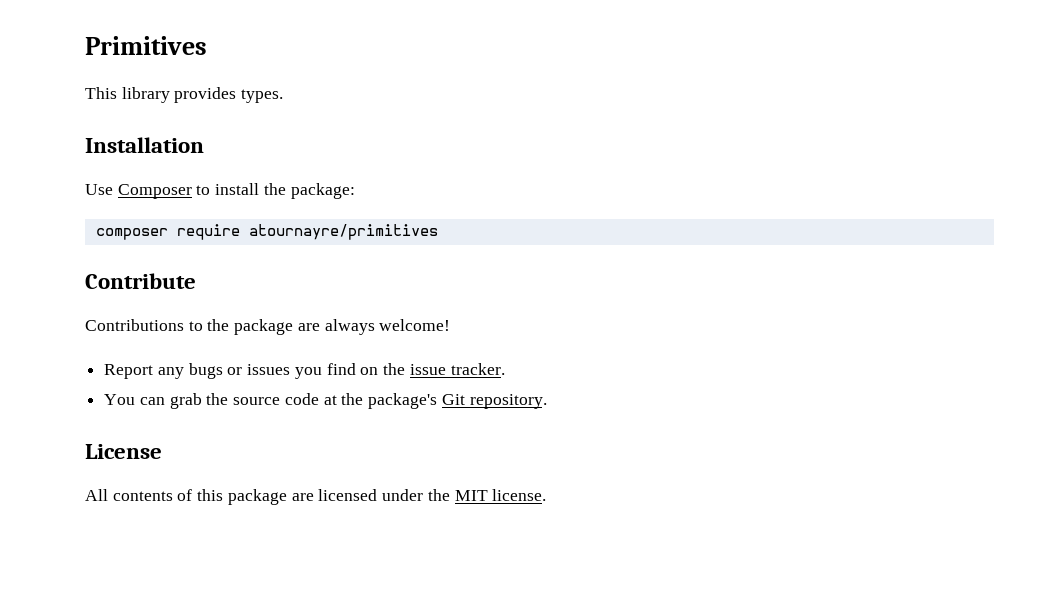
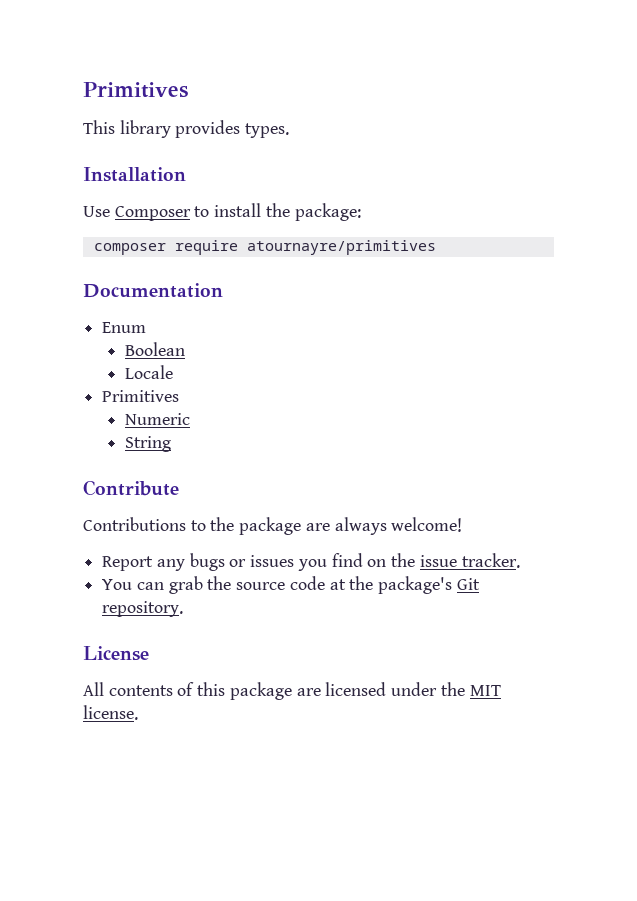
+ Documentation
+ Enum
+ Boolean
+ Locale
+ Primitives
+ Numeric
+ String

